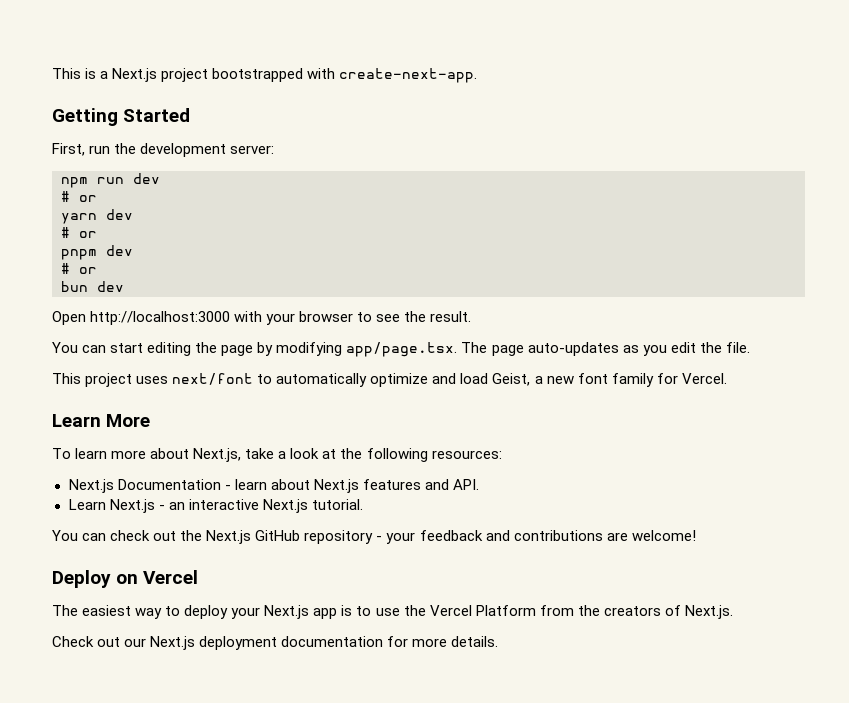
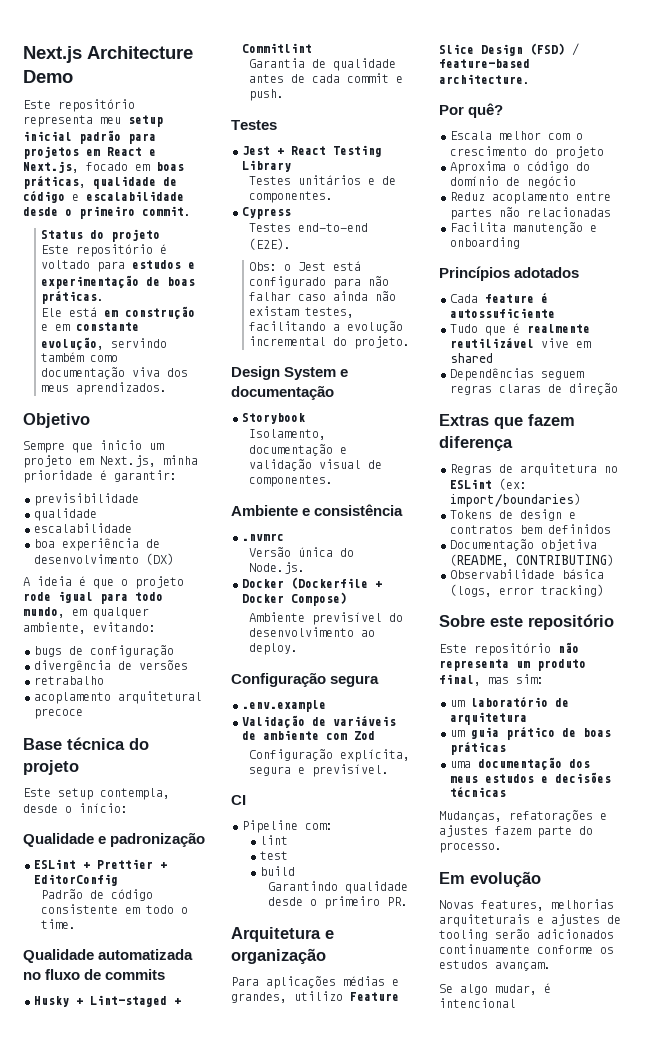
- This is a Next.js project bootstrapped with create-next-app.
- Getting Started
- First, run the development server:
- npm run dev
- # or
- yarn dev
- # or
- pnpm dev
- # or
- bun dev
- Open http://localhost:3000 with your browser to see the result.
- You can start editing the page by modifying app/page.tsx. The page auto-updates as you edit the file.
- This project uses next/font to automatically optimize and load Geist, a new font family for Vercel.
- Learn More
- To learn more about Next.js, take a look at the following resources:
- Next.js Documentation - learn about Next.js features and API.
- Learn Next.js - an interactive Next.js tutorial.
- You can check out the Next.js GitHub repository - your feedback and contributions are welcome!
- Deploy on Vercel
- The easiest way to deploy your Next.js app is to use the Vercel Platform from the creators of Next.js.
- Check out our Next.js deployment documentation for more details.
+ Next.js Architecture Demo
+ Este repositório representa meu setup inicial padrão para projetos em React e Next.js, focado em boas práticas, qualidade de código e escalabilidade desde o primeiro commit.
+ Status do projeto
+ Este repositório é voltado para estudos e experimentação de boas práticas.
+ Ele está em construção e em constante evolução, servindo também como documentação viva dos meus aprendizados.
+ Objetivo
+ Sempre que inicio um projeto em Next.js, minha prioridade é garantir:
+ previsibilidade
+ qualidade
+ escalabilidade
+ boa experiência de desenvolvimento (DX)
+ A ideia é que o projeto rode igual para todo mundo, em qualquer ambiente, evitando:
+ bugs de configuração
+ divergência de versões
+ retrabalho
+ acoplamento arquitetural precoce
+ Base técnica do projeto
+ Este setup contempla, desde o início:
+ Qualidade e padronização
+ ESLint + Prettier + EditorConfig
+ Padrão de código consistente em todo o time.
+ Qualidade automatizada no fluxo de commits
+ Husky + Lint-staged + Commitlint
+ Garantia de qualidade antes de cada commit e push.
+ Testes
+ Jest + React Testing Library
+ Testes unitários e de componentes.
+ Cypress
+ Testes end-to-end (E2E).
+ Obs: o Jest está configurado para não falhar caso ainda não existam testes, facilitando a evolução incremental do projeto.
+ Design System e documentação
+ Storybook
+ Isolamento, documentação e validação visual de componentes.
+ Ambiente e consistência
+ .nvmrc
+ Versão única do Node.js.
+ Docker (Dockerfile + Docker Compose)
+ Ambiente previsível do desenvolvimento ao deploy.
+ Configuração segura
+ .env.example
+ Validação de variáveis de ambiente com Zod
+ Configuração explícita, segura e previsível.
+ CI
+ Pipeline com:
+ lint
+ test
+ build
+ Garantindo qualidade desde o primeiro PR.
+ Arquitetura e organização
+ Para aplicações médias e grandes, utilizo Feature Slice Design (FSD) / feature-based architecture.
+ Por quê?
+ Escala melhor com o crescimento do projeto
+ Aproxima o código do domínio de negócio
+ Reduz acoplamento entre partes não relacionadas
+ Facilita manutenção e onboarding
+ Princípios adotados
+ Cada feature é autossuficiente
+ Tudo que é realmente reutilizável vive em shared
+ Dependências seguem regras claras de direção
+ Extras que fazem diferença
+ Regras de arquitetura no ESLint (ex: import/boundaries)
+ Tokens de design e contratos bem definidos
+ Documentação objetiva (README, CONTRIBUTING)
+ Observabilidade básica (logs, error tracking)
+ Sobre este repositório
+ Este repositório não representa um produto final, mas sim:
+ um laboratório de arquitetura
+ um guia prático de boas práticas
+ uma documentação dos meus estudos e decisões técnicas
+ Mudanças, refatorações e ajustes fazem parte do processo.
+ Em evolução
+ Novas features, melhorias arquiteturais e ajustes de tooling serão adicionados continuamente conforme os estudos avançam.
+ Se algo mudar, é intencional

